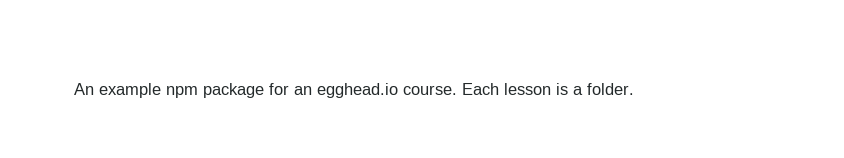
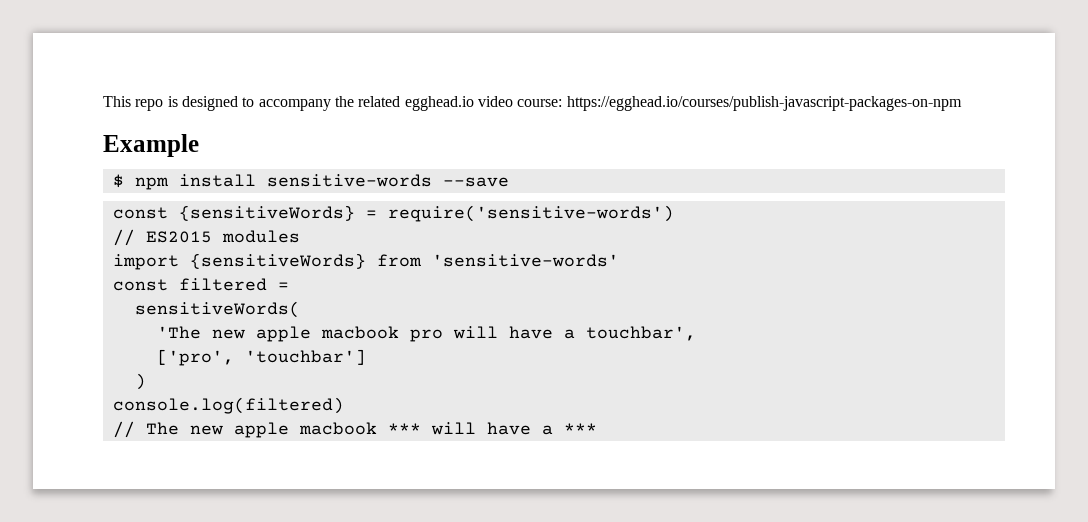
- An example npm package for an egghead.io course. Each lesson is a folder.
+ This repo is designed to accompany the related egghead.io video course: https://egghead.io/courses/publish-javascript-packages-on-npm
+ Example
+ $ npm install sensitive-words --save
+ const {sensitiveWords} = require('sensitive-words')
+ // ES2015 modules
+ import {sensitiveWords} from 'sensitive-words'
+ const filtered =
+ sensitiveWords(
+ 'The new apple macbook pro will have a touchbar',
+ ['pro', 'touchbar']
+ )
+ console.log(filtered)
+ // The new apple macbook *** will have a ***

